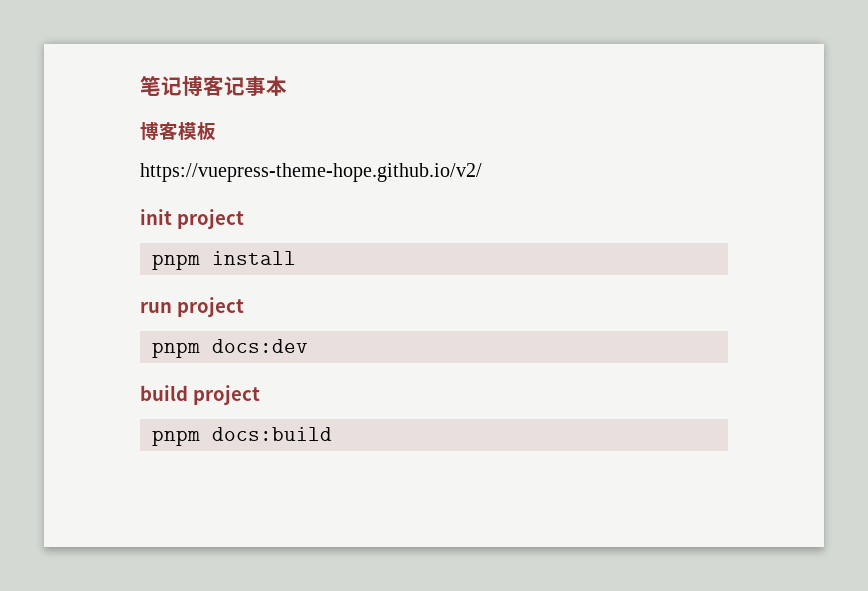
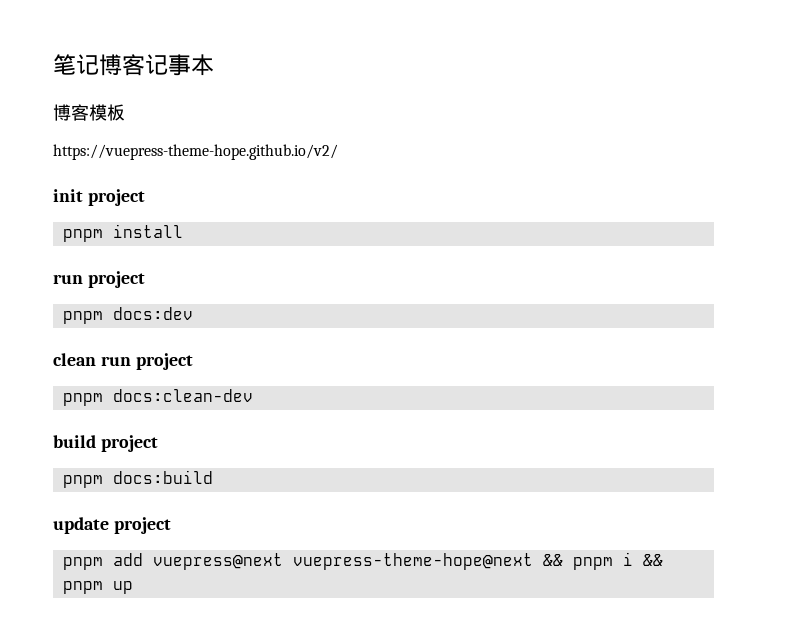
+ clean run project
+ pnpm docs:clean-dev
+ update project
+ pnpm add vuepress@next vuepress-theme-hope@next && pnpm i && pnpm up

